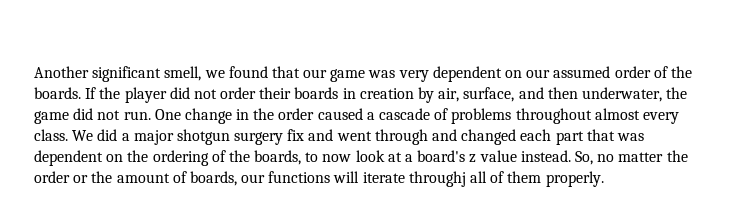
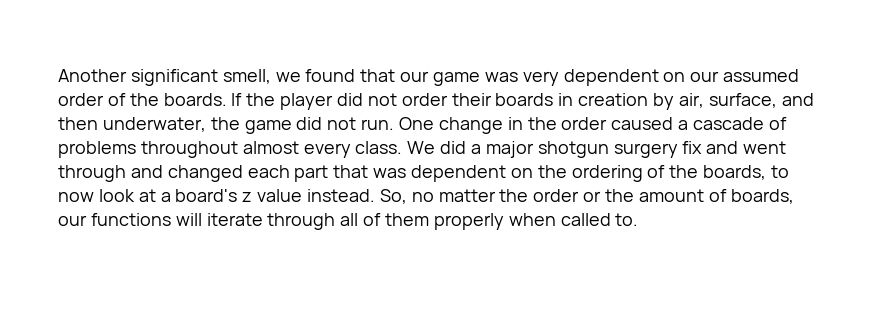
- So, no matter the order or the amount of boards, our functions will iterate throughj all of them properly.
+ So, no matter the order or the amount of boards, our functions will iterate through all of them properly when called to.

